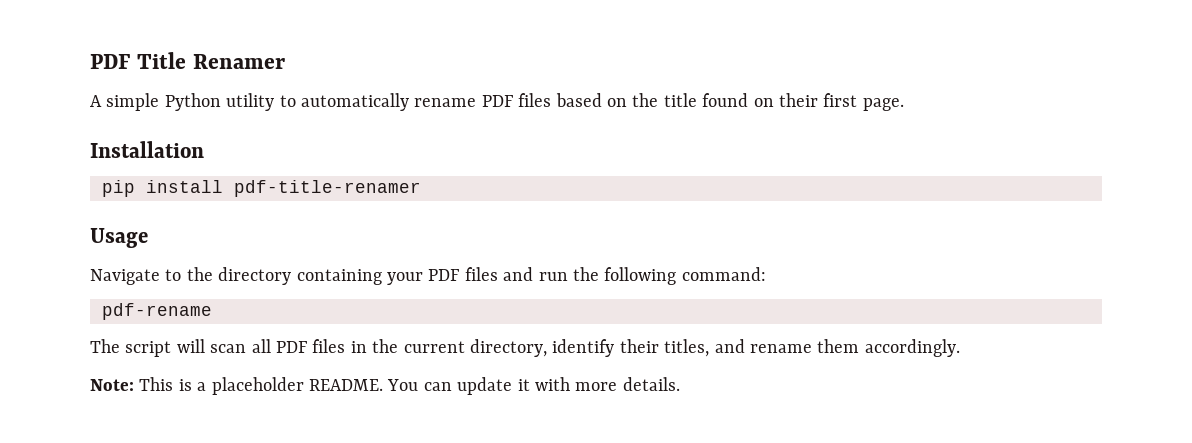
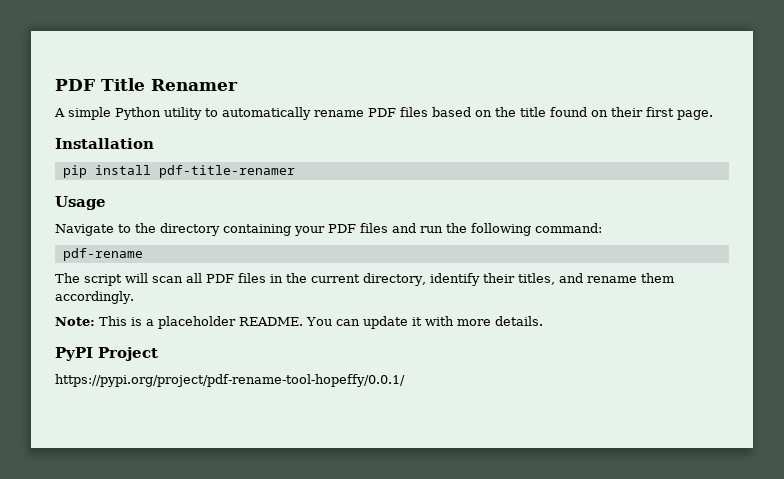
+ PyPI Project
+ https://pypi.org/project/pdf-rename-tool-hopeffy/0.0.1/

